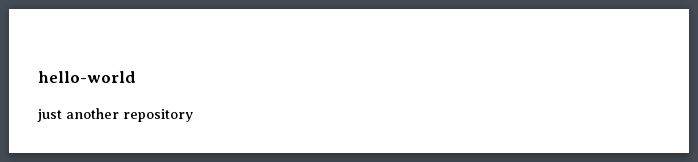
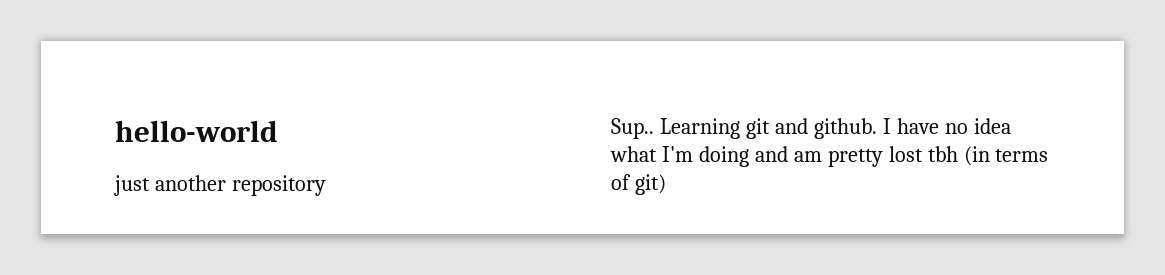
+ Sup.. Learning git and github. I have no idea what I'm doing and am pretty lost tbh (in terms of git)

